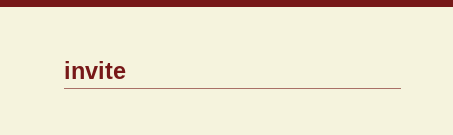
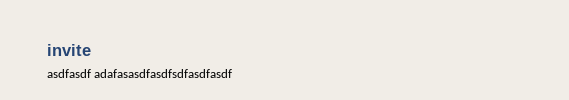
+ asdfasdf adafasasdfasdfsdfasdfasdf

